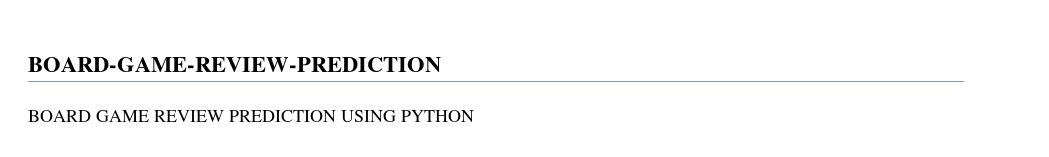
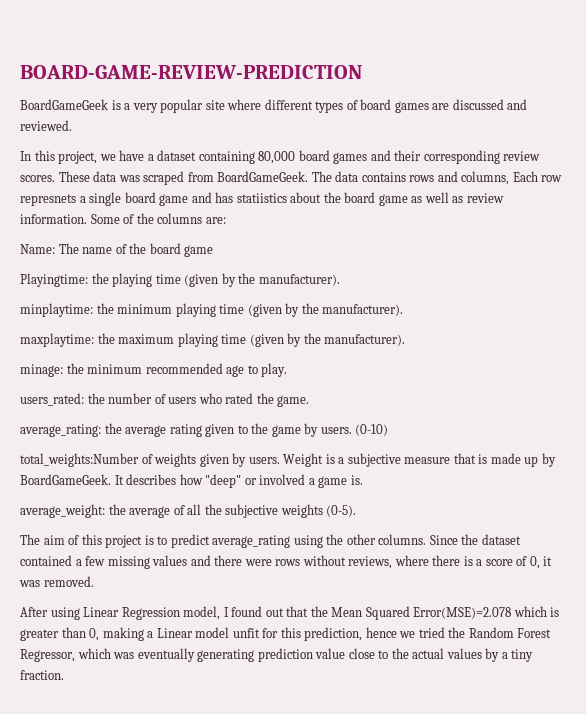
- BOARD GAME REVIEW PREDICTION USING PYTHON
+ BoardGameGeek is a very popular site where different types of board games are discussed and reviewed.
+ In this project, we have a dataset containing 80,000 board games and their corresponding review scores. These data was scraped from BoardGameGeek. The data contains rows and columns, Each row represnets a single board game and has statiistics about the board game as well as review information. Some of the columns are:
+ Name: The name of the board game
+ Playingtime: the playing time (given by the manufacturer).
+ minplaytime: the minimum playing time (given by the manufacturer).
+ maxplaytime: the maximum playing time (given by the manufacturer).
+ minage: the minimum recommended age to play.
+ users_rated: the number of users who rated the game.
+ average_rating: the average rating given to the game by users. (0-10)
+ total_weights:Number of weights given by users. Weight is a subjective measure that is made up by BoardGameGeek. It describes how "deep" or involved a game is.
+ average_weight: the average of all the subjective weights (0-5).
+ The aim of this project is to predict average_rating using the other columns. Since the dataset contained a few missing values and there were rows without reviews, where there is a score of 0, it was removed.
+ After using Linear Regression model, I found out that the Mean Squared Error(MSE)=2.078 which is greater than 0, making a Linear model unfit for this prediction, hence we tried the Random Forest Regressor, which was eventually generating prediction value close to the actual values by a tiny fraction.

